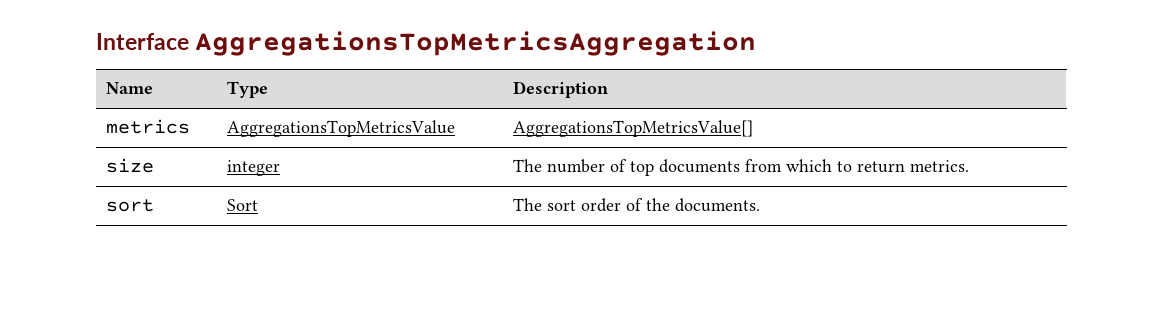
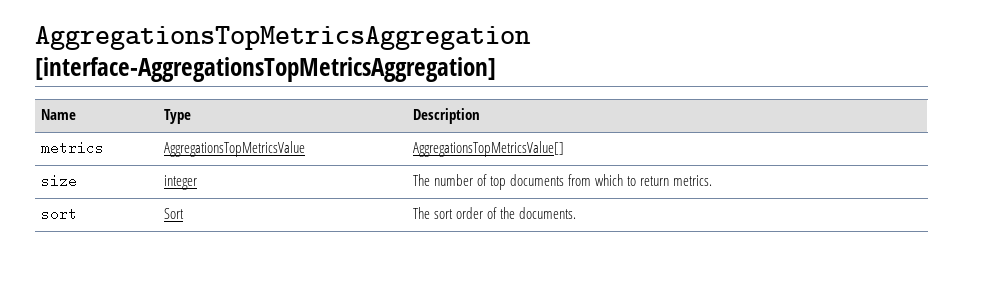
- Interface AggregationsTopMetricsAggregation
+ AggregationsTopMetricsAggregation [interface-AggregationsTopMetricsAggregation]

